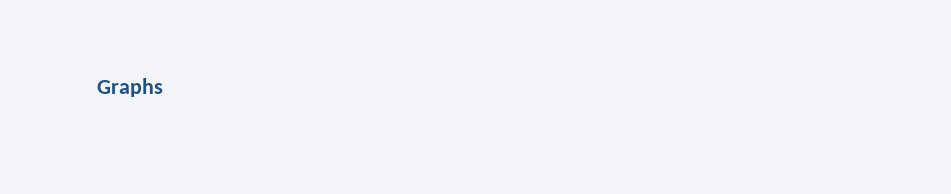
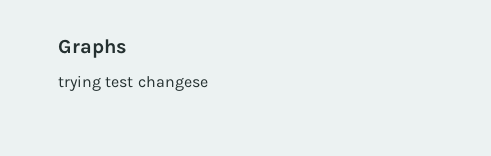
+ trying test changese

